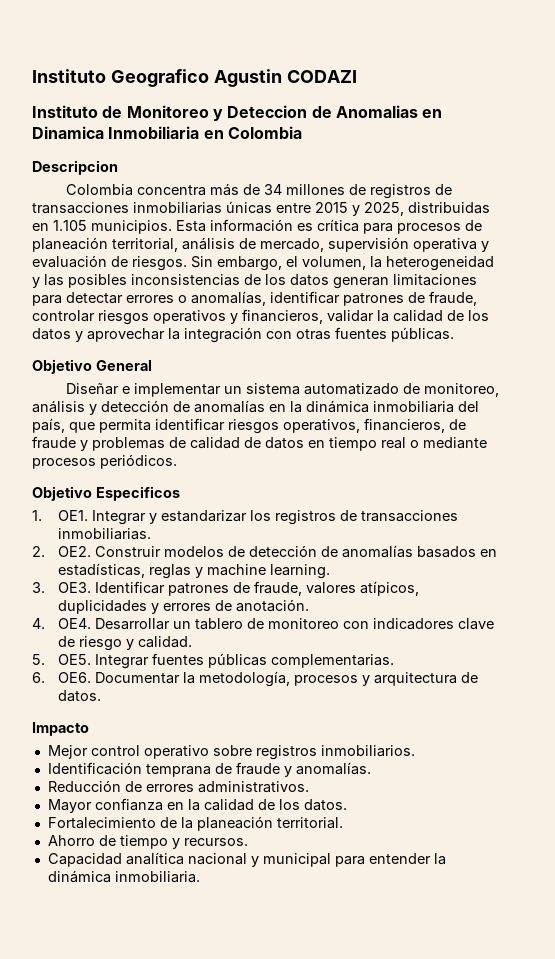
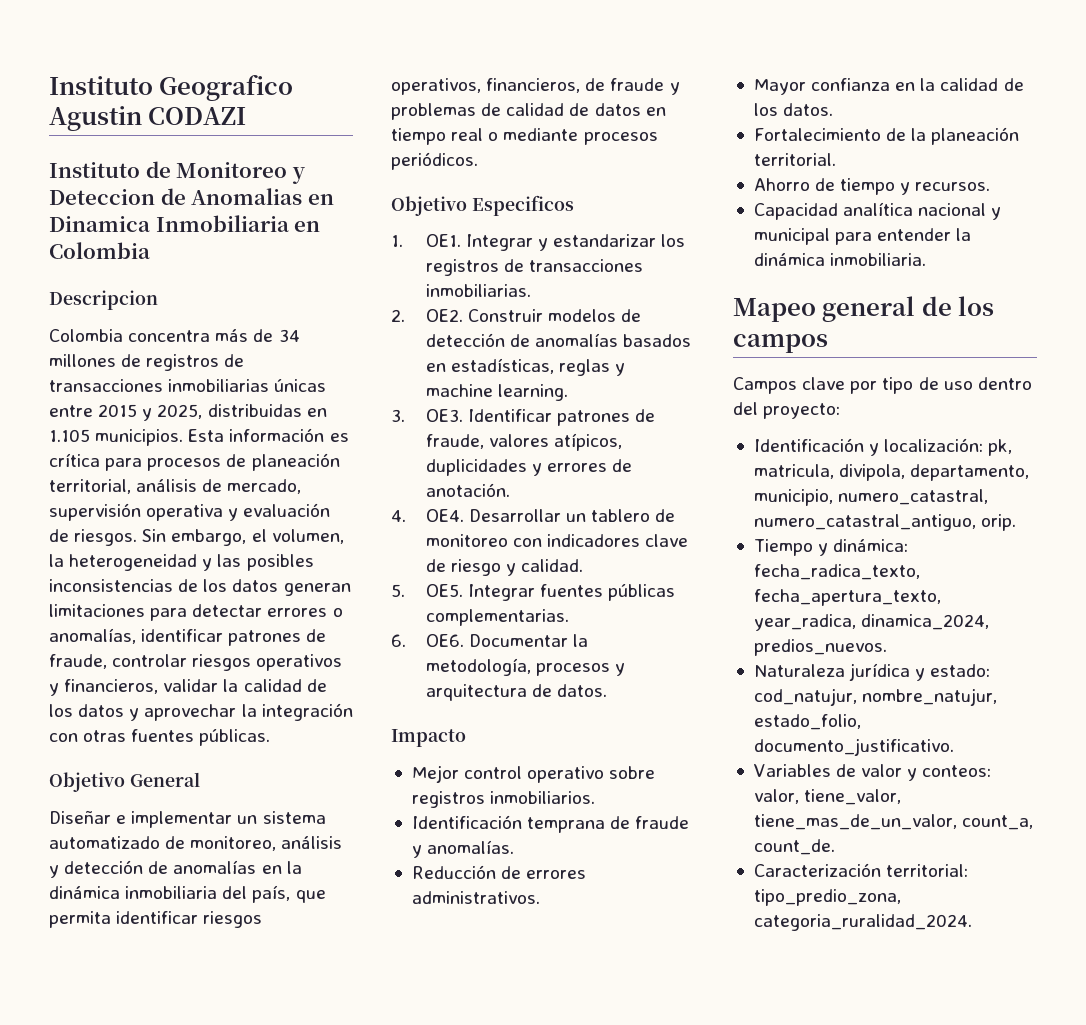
+ Mapeo general de los campos
+ Campos clave por tipo de uso dentro del proyecto:
+ Identificación y localización: pk, matricula, divipola, departamento, municipio, numero_catastral, numero_catastral_antiguo, orip.
+ Tiempo y dinámica: fecha_radica_texto, fecha_apertura_texto, year_radica, dinamica_2024, predios_nuevos.
+ Naturaleza jurídica y estado: cod_natujur, nombre_natujur, estado_folio, documento_justificativo.
+ Variables de valor y conteos: valor, tiene_valor, tiene_mas_de_un_valor, count_a, count_de.
+ Caracterización territorial: tipo_predio_zona, categoria_ruralidad_2024.

